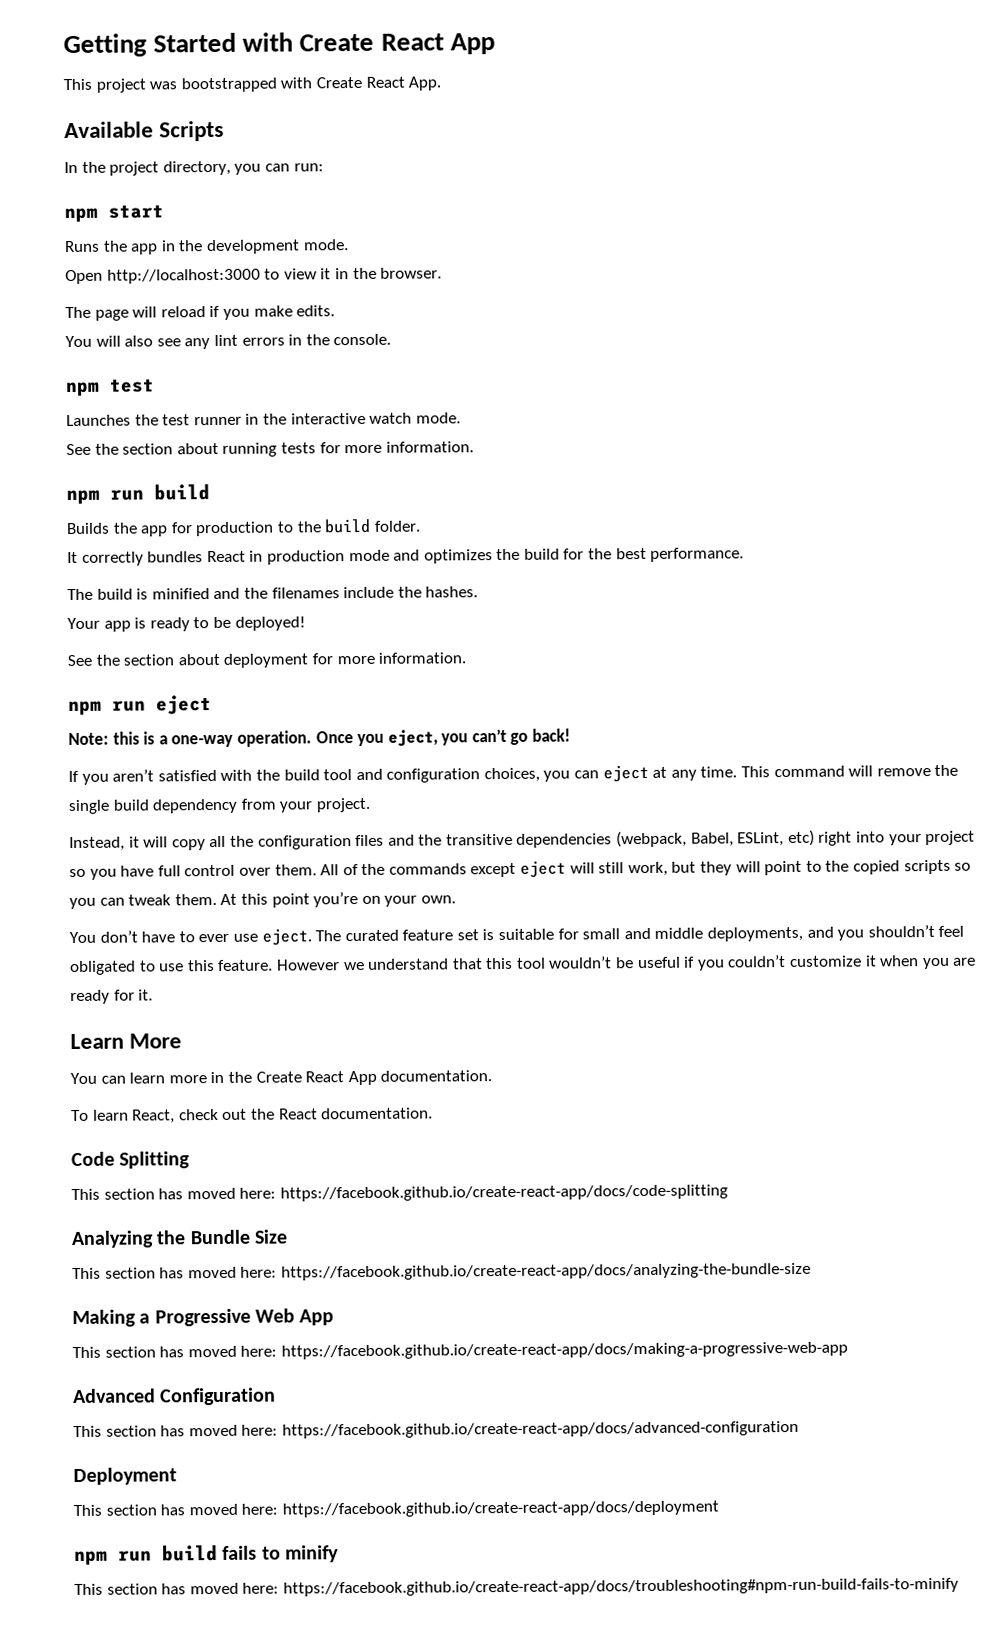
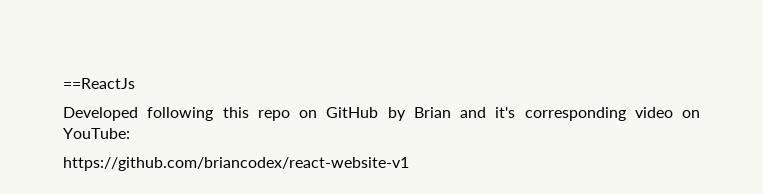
- Getting Started with Create React App
- This project was bootstrapped with Create React App.
- Available Scripts
- In the project directory, you can run:
- npm start
- Runs the app in the development mode.
- Open http://localhost:3000 to view it in the browser.
- The page will reload if you make edits.
- You will also see any lint errors in the console.
- npm test
- Launches the test runner in the interactive watch mode.
- See the section about running tests for more information.
- npm run build
- Builds the app for production to the build folder.
- It correctly bundles React in production mode and optimizes the build for the best performance.
- The build is minified and the filenames include the hashes.
- Your app is ready to be deployed!
- See the section about deployment for more information.
- npm run eject
- Note: this is a one-way operation. Once you eject, you can’t go back!
- If you aren’t satisfied with the build tool and configuration choices, you can eject at any time. This command will remove the single build dependency from your project.
- Instead, it will copy all the configuration files and the transitive dependencies (webpack, Babel, ESLint, etc) right into your project so you have full control over them. All of the commands except eject will still work, but they will point to the copied scripts so you can tweak them. At this point you’re on your own.
- You don’t have to ever use eject. The curated feature set is suitable for small and middle deployments, and you shouldn’t feel obligated to use this feature. However we understand that this tool wouldn’t be useful if you couldn’t customize it when you are ready for it.
- Learn More
- You can learn more in the Create React App documentation.
- To learn React, check out the React documentation.
- Code Splitting
- This section has moved here: https://facebook.github.io/create-react-app/docs/code-splitting
- Analyzing the Bundle Size
- This section has moved here: https://facebook.github.io/create-react-app/docs/analyzing-the-bundle-size
- Making a Progressive Web App
- This section has moved here: https://facebook.github.io/create-react-app/docs/making-a-progressive-web-app
- Advanced Configuration
- This section has moved here: https://facebook.github.io/create-react-app/docs/advanced-configuration
- Deployment
- This section has moved here: https://facebook.github.io/create-react-app/docs/deployment
- npm run build fails to minify
- This section has moved here: https://facebook.github.io/create-react-app/docs/troubleshooting#npm-run-build-fails-to-minify
+ ==ReactJs
+ Developed following this repo on GitHub by Brian and it's corresponding video on YouTube:
+ https://github.com/briancodex/react-website-v1

